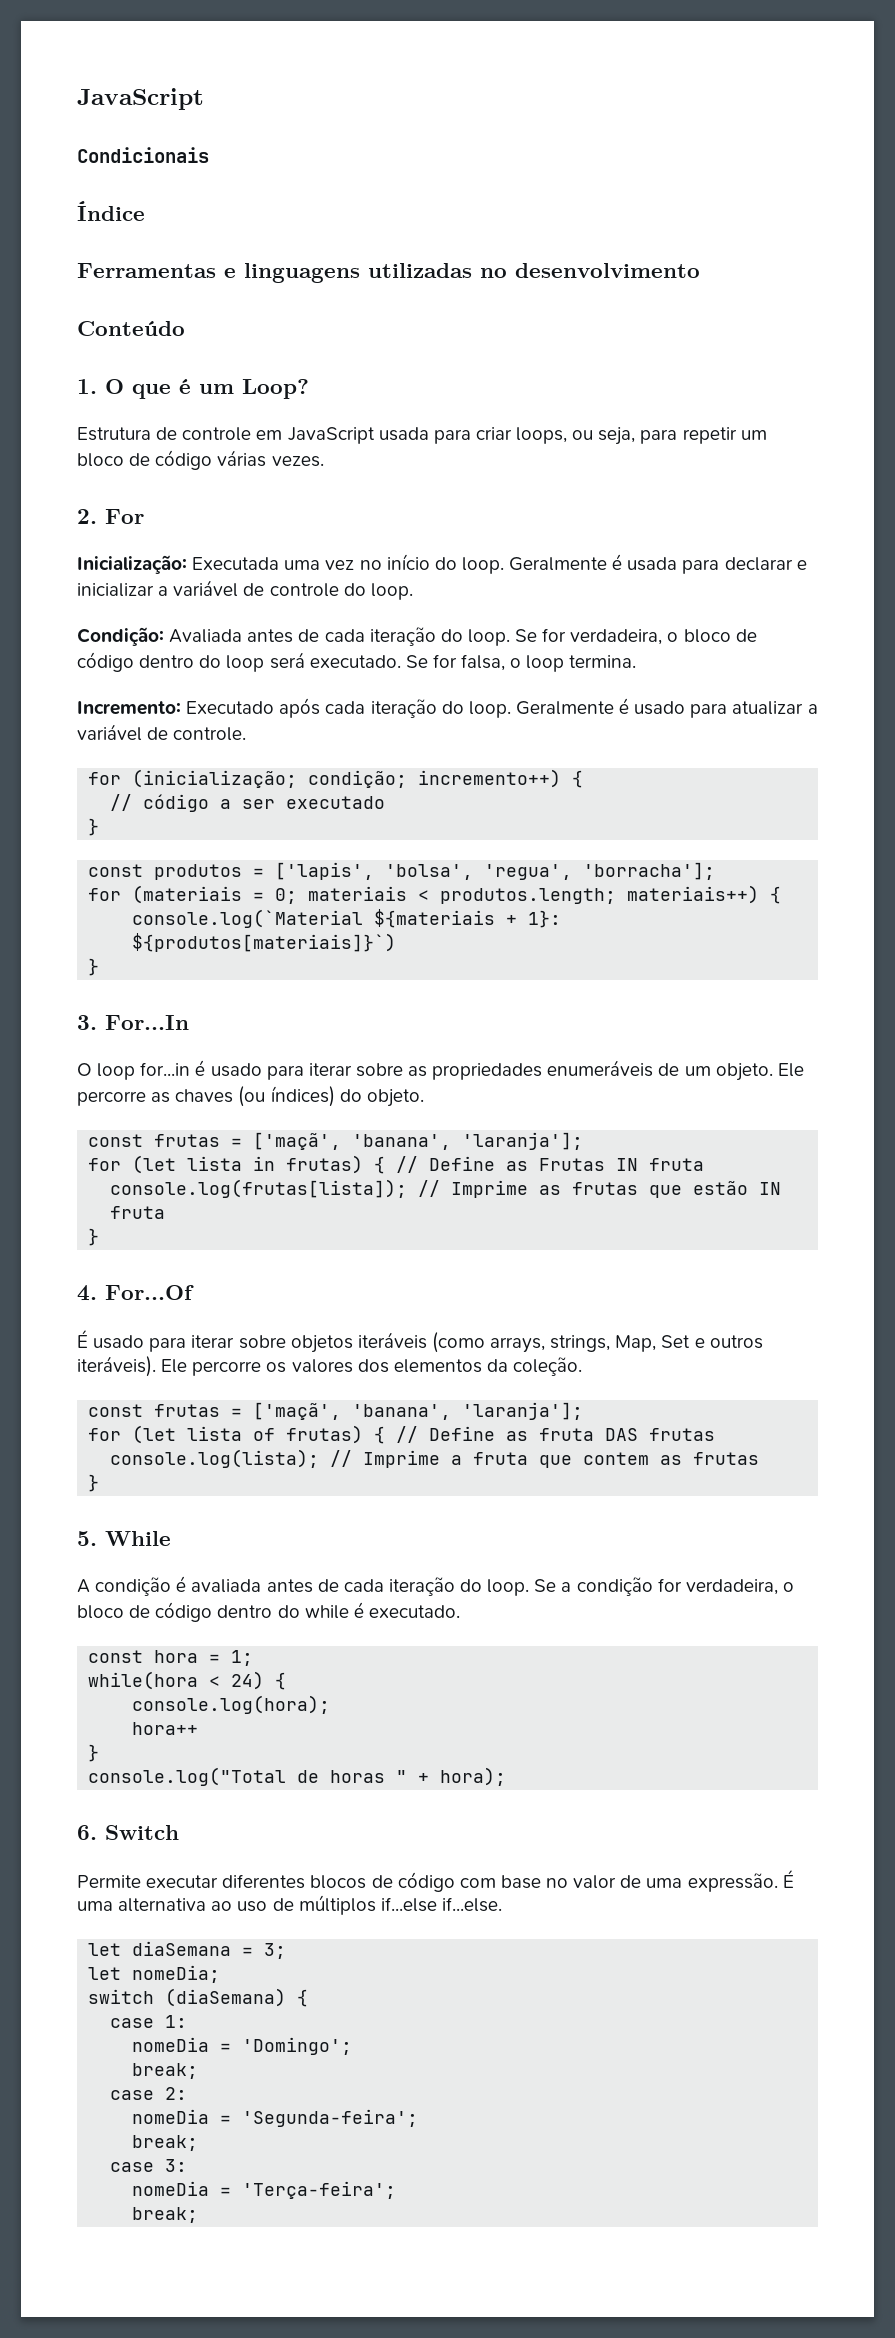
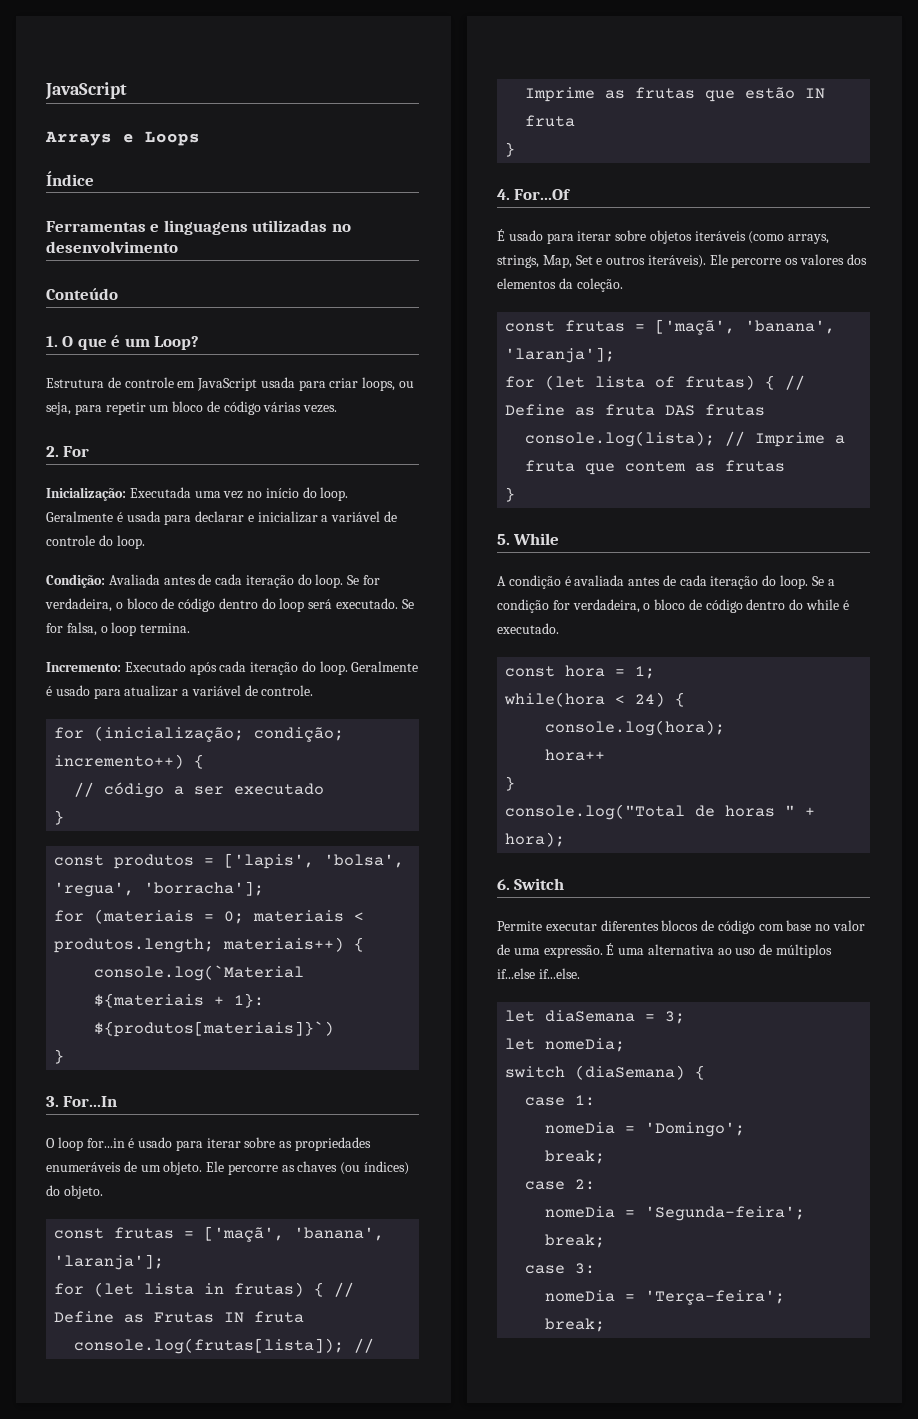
- Condicionais
+ Arrays e Loops

